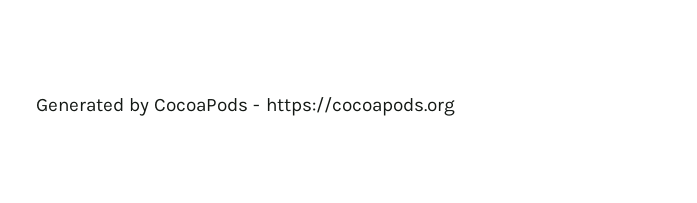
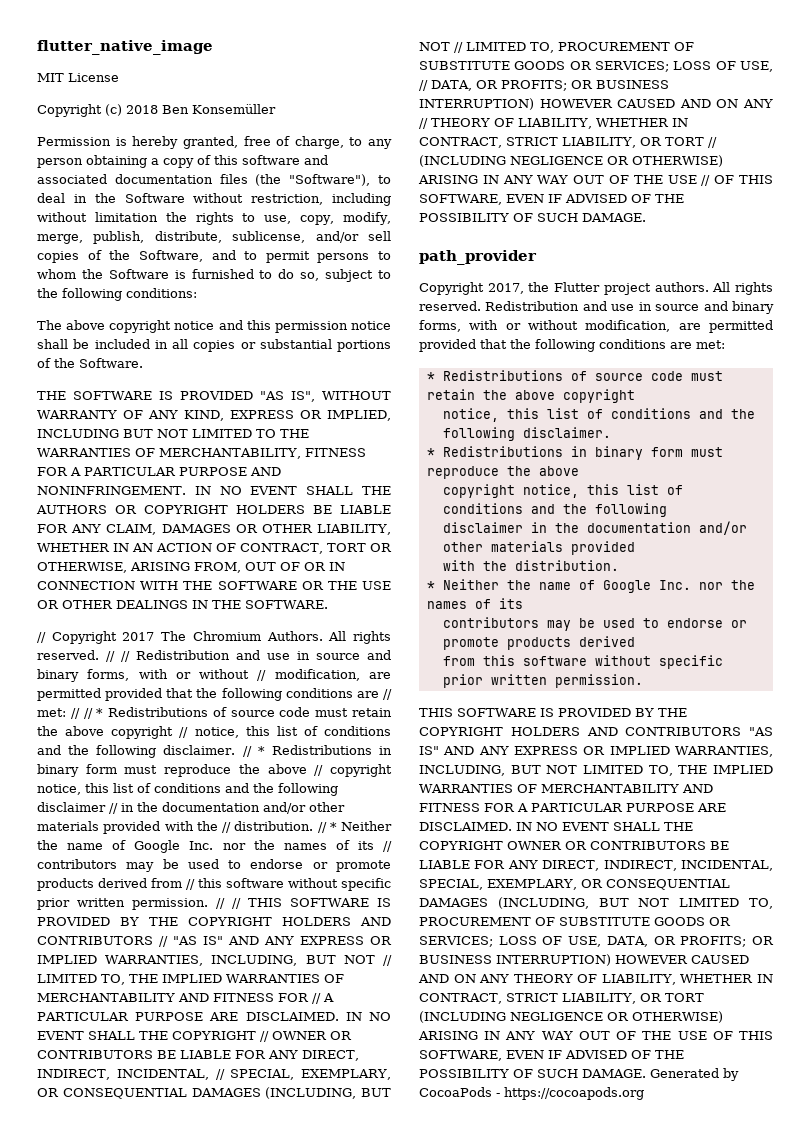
+ flutter_native_image
+ MIT License
+ Copyright (c) 2018 Ben Konsemüller
+ Permission is hereby granted, free of charge, to any person obtaining a copy of this software and associated documentation files (the "Software"), to deal in the Software without restriction, including without limitation the rights to use, copy, modify, merge, publish, distribute, sublicense, and/or sell copies of the Software, and to permit persons to whom the Software is furnished to do so, subject to the following conditions:
+ The above copyright notice and this permission notice shall be included in all copies or substantial portions of the Software.
+ THE SOFTWARE IS PROVIDED "AS IS", WITHOUT WARRANTY OF ANY KIND, EXPRESS OR IMPLIED, INCLUDING BUT NOT LIMITED TO THE WARRANTIES OF MERCHANTABILITY, FITNESS FOR A PARTICULAR PURPOSE AND NONINFRINGEMENT. IN NO EVENT SHALL THE AUTHORS OR COPYRIGHT HOLDERS BE LIABLE FOR ANY CLAIM, DAMAGES OR OTHER LIABILITY, WHETHER IN AN ACTION OF CONTRACT, TORT OR OTHERWISE, ARISING FROM, OUT OF OR IN CONNECTION WITH THE SOFTWARE OR THE USE OR OTHER DEALINGS IN THE SOFTWARE.
+ // Copyright 2017 The Chromium Authors. All rights reserved. // // Redistribution and use in source and binary forms, with or without // modification, are permitted provided that the following conditions are // met: // // * Redistributions of source code must retain the above copyright // notice, this list of conditions and the following disclaimer. // * Redistributions in binary form must reproduce the above // copyright notice, this list of conditions and the following disclaimer // in the documentation and/or other materials provided with the // distribution. // * Neither the name of Google Inc. nor the names of its // contributors may be used to endorse or promote products derived from // this software without specific prior written permission. // // THIS SOFTWARE IS PROVIDED BY THE COPYRIGHT HOLDERS AND CONTRIBUTORS // "AS IS" AND ANY EXPRESS OR IMPLIED WARRANTIES, INCLUDING, BUT NOT // LIMITED TO, THE IMPLIED WARRANTIES OF MERCHANTABILITY AND FITNESS FOR // A PARTICULAR PURPOSE ARE DISCLAIMED. IN NO EVENT SHALL THE COPYRIGHT // OWNER OR CONTRIBUTORS BE LIABLE FOR ANY DIRECT, INDIRECT, INCIDENTAL, // SPECIAL, EXEMPLARY, OR CONSEQUENTIAL DAMAGES (INCLUDING, BUT NOT // LIMITED TO, PROCUREMENT OF SUBSTITUTE GOODS OR SERVICES; LOSS OF USE, // DATA, OR PROFITS; OR BUSINESS INTERRUPTION) HOWEVER CAUSED AND ON ANY // THEORY OF LIABILITY, WHETHER IN CONTRACT, STRICT LIABILITY, OR TORT // (INCLUDING NEGLIGENCE OR OTHERWISE) ARISING IN ANY WAY OUT OF THE USE // OF THIS SOFTWARE, EVEN IF ADVISED OF THE POSSIBILITY OF SUCH DAMAGE.
+ path_provider
+ Copyright 2017, the Flutter project authors. All rights reserved. Redistribution and use in source and binary forms, with or without modification, are permitted provided that the following conditions are met:
+ * Redistributions of source code must retain the above copyright
+ notice, this list of conditions and the following disclaimer.
+ * Redistributions in binary form must reproduce the above
+ copyright notice, this list of conditions and the following
+ disclaimer in the documentation and/or other materials provided
+ with the distribution.
+ * Neither the name of Google Inc. nor the names of its
+ contributors may be used to endorse or promote products derived
+ from this software without specific prior written permission.
+ THIS SOFTWARE IS PROVIDED BY THE COPYRIGHT HOLDERS AND CONTRIBUTORS "AS IS" AND ANY EXPRESS OR IMPLIED WARRANTIES, INCLUDING, BUT NOT LIMITED TO, THE IMPLIED WARRANTIES OF MERCHANTABILITY AND FITNESS FOR A PARTICULAR PURPOSE ARE DISCLAIMED. IN NO EVENT SHALL THE COPYRIGHT OWNER OR CONTRIBUTORS BE LIABLE FOR ANY DIRECT, INDIRECT, INCIDENTAL, SPECIAL, EXEMPLARY, OR CONSEQUENTIAL DAMAGES (INCLUDING, BUT NOT LIMITED TO, PROCUREMENT OF SUBSTITUTE GOODS OR SERVICES; LOSS OF USE, DATA, OR PROFITS; OR BUSINESS INTERRUPTION) HOWEVER CAUSED AND ON ANY THEORY OF LIABILITY, WHETHER IN CONTRACT, STRICT LIABILITY, OR TORT (INCLUDING NEGLIGENCE OR OTHERWISE) ARISING IN ANY WAY OUT OF THE USE OF THIS SOFTWARE, EVEN IF ADVISED OF THE POSSIBILITY OF SUCH DAMAGE.

